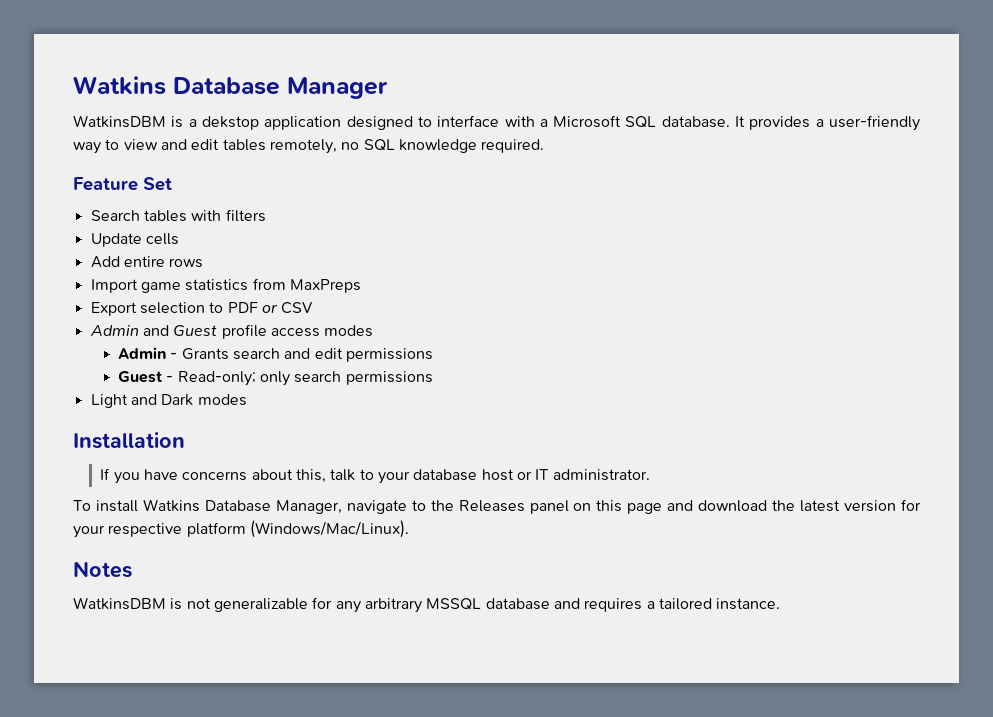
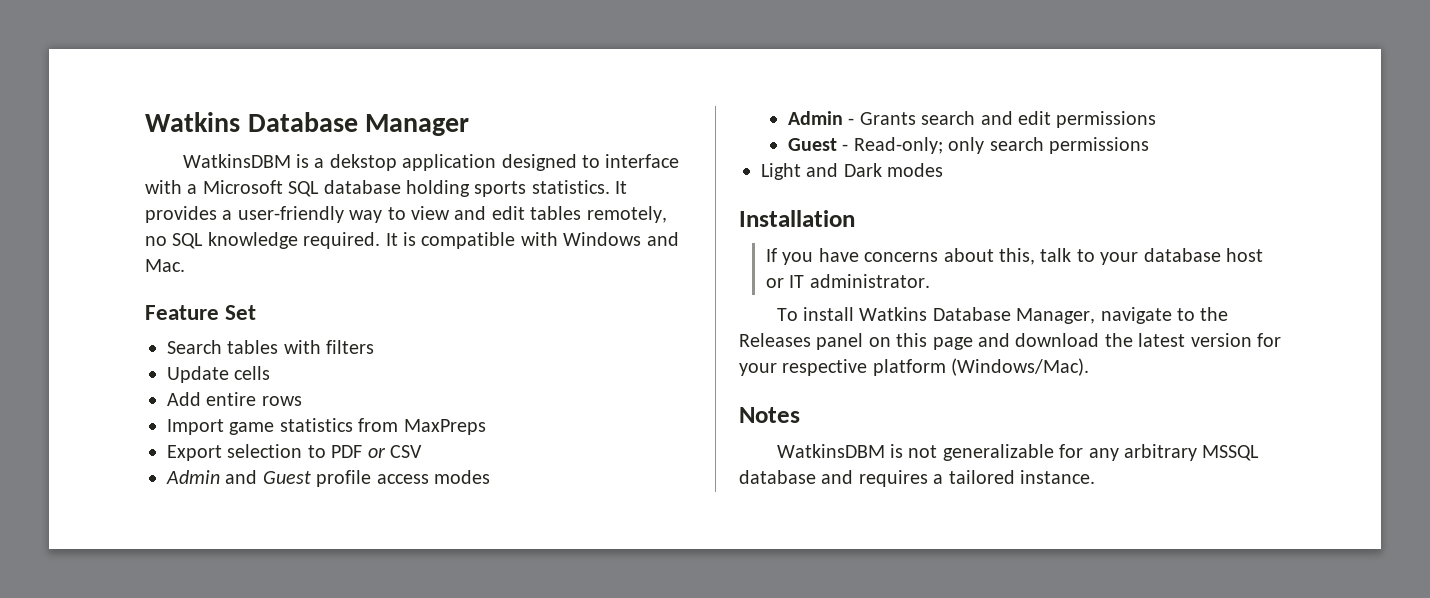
- WatkinsDBM is a dekstop application designed to interface with a Microsoft SQL database.
+ WatkinsDBM is a dekstop application designed to interface with a Microsoft SQL database holding sports statistics.
+ It is compatible with Windows and Mac.
- To install Watkins Database Manager, navigate to the Releases panel on this page and download the latest version for your respective platform (Windows/Mac/Linux).
+ To install Watkins Database Manager, navigate to the Releases panel on this page and download the latest version for your respective platform (Windows/Mac).

